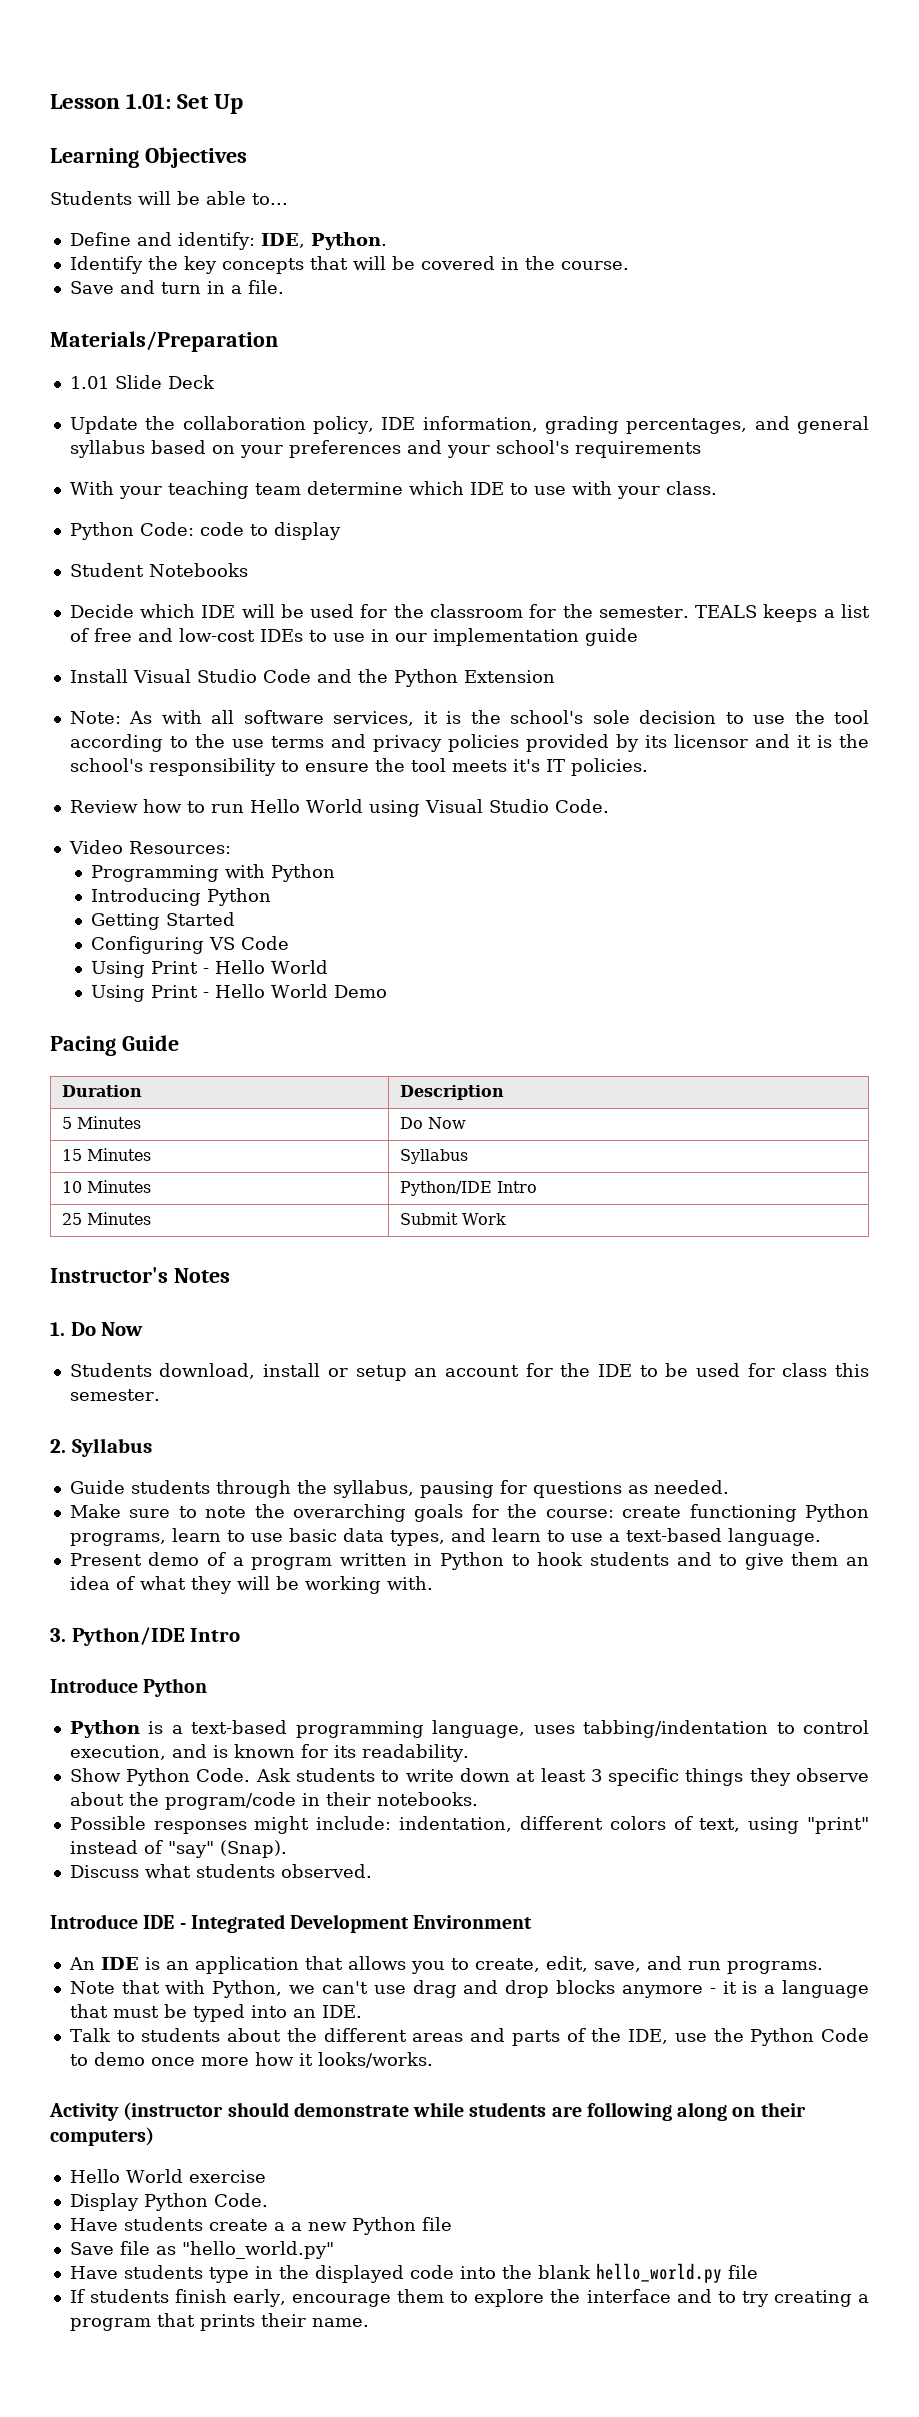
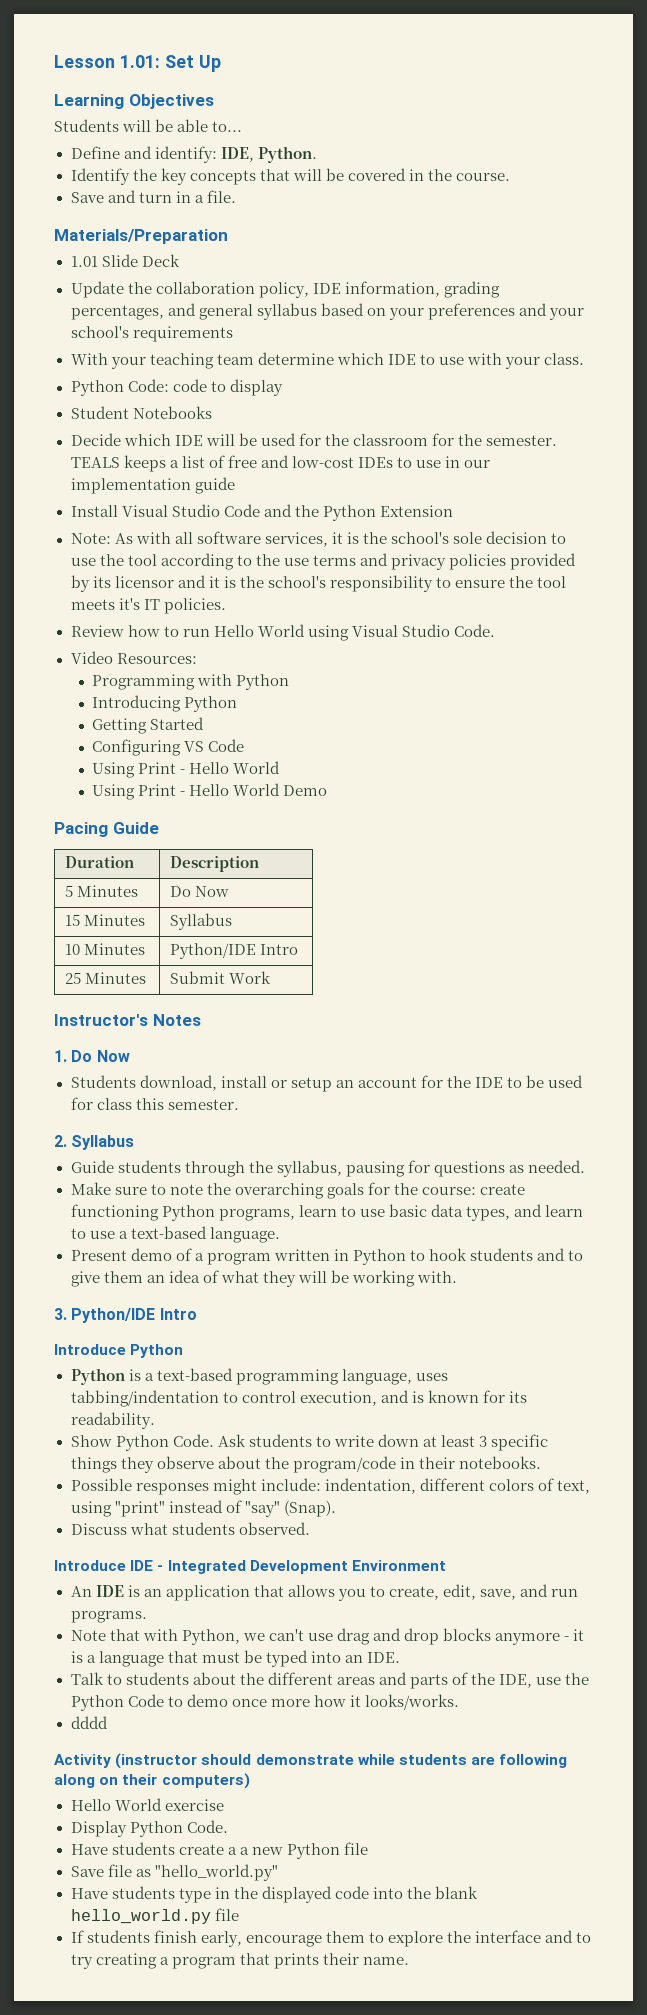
+ dddd

